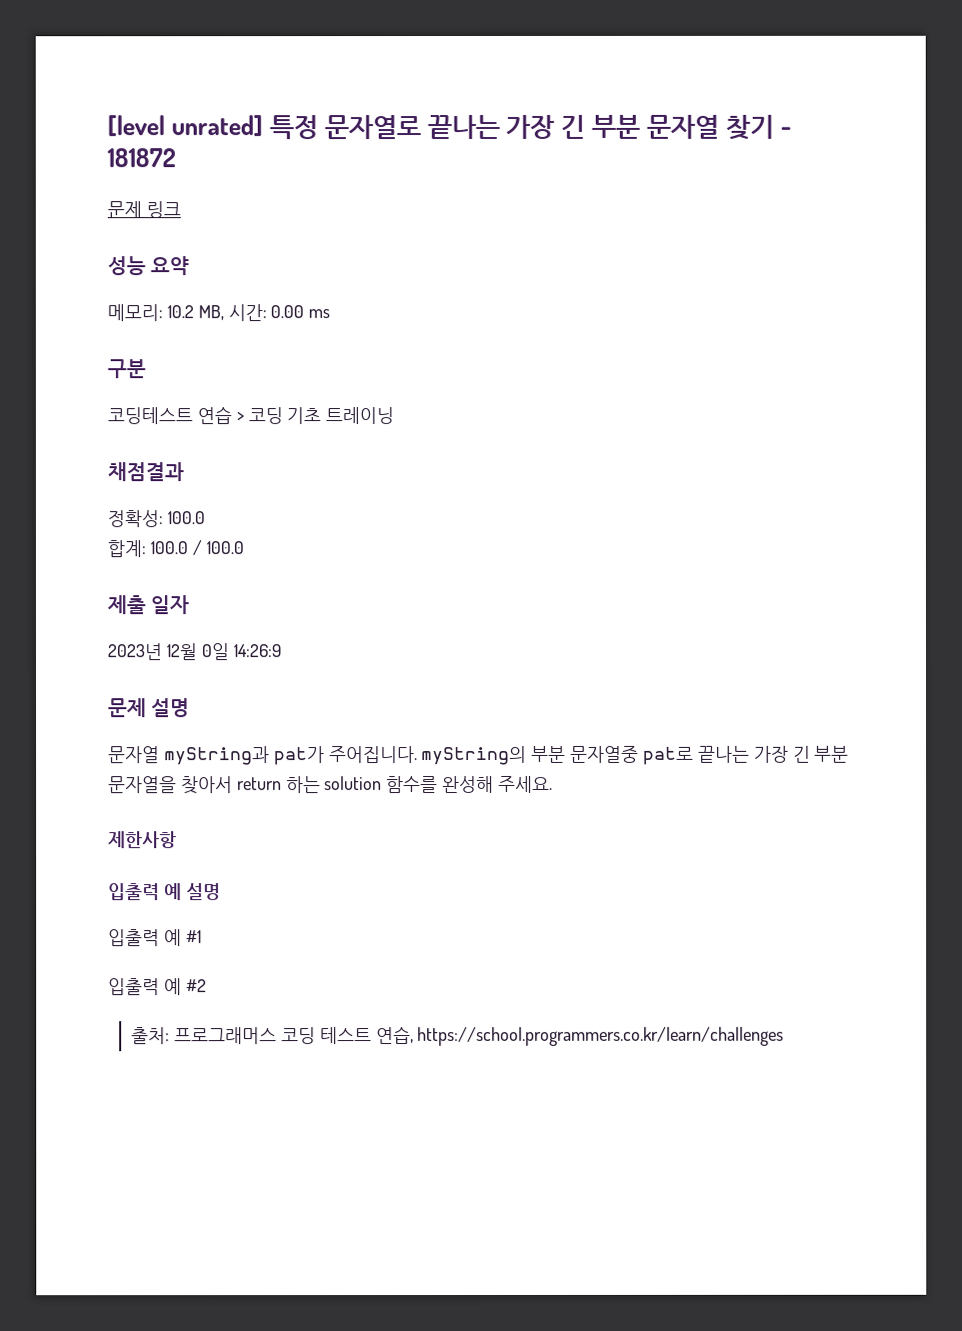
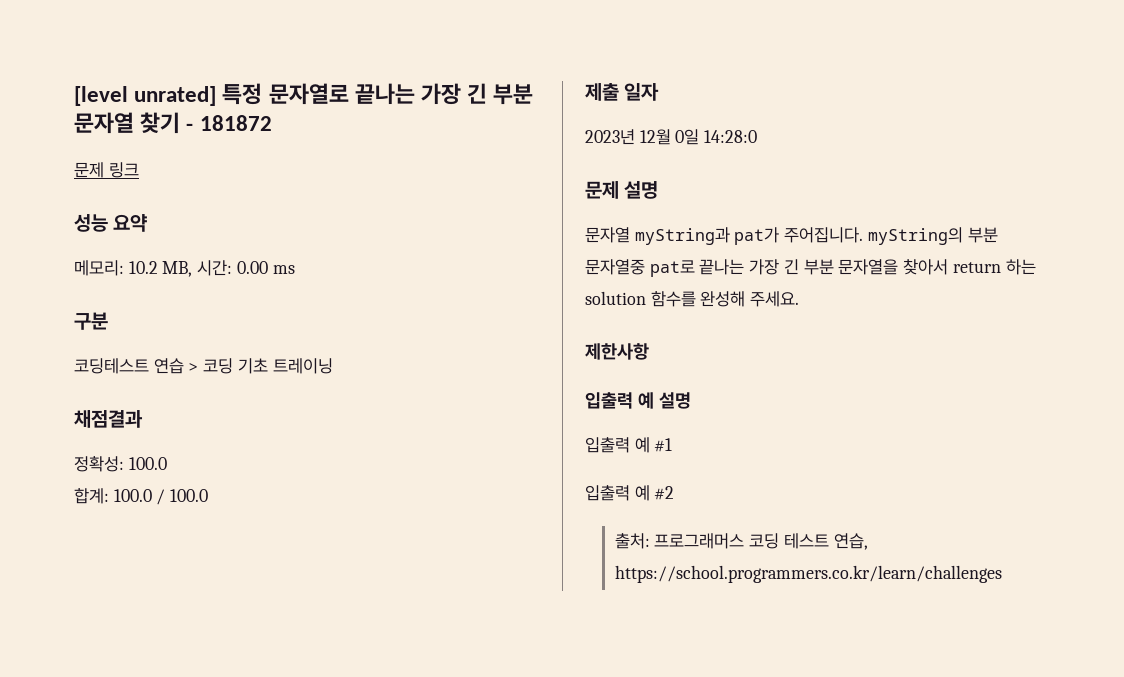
- 2023년 12월 0일 14:26:9
+ 2023년 12월 0일 14:28:0

